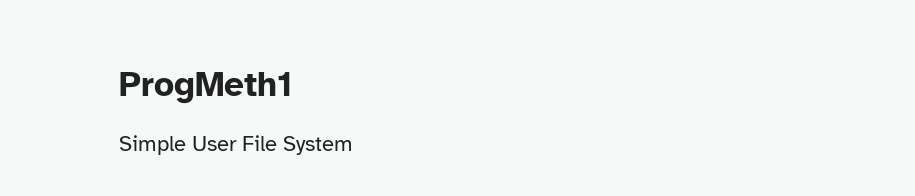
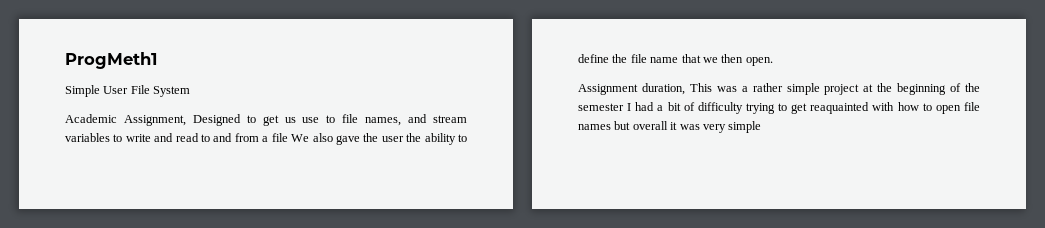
+ Academic Assignment, Designed to get us use to file names, and stream variables to write and read to and from a file We also gave the user the ability to define the file name that we then open.
+ Assignment duration, This was a rather simple project at the beginning of the semester I had a bit of difficulty trying to get reaquainted with how to open file names but overall it was very simple

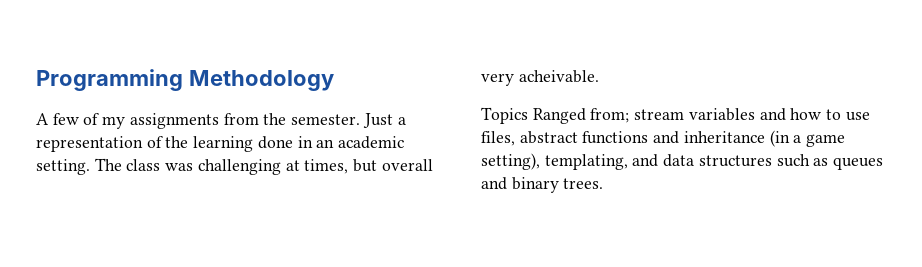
- ProgMeth1
- Simple User File System
- Academic Assignment, Designed to get us use to file names, and stream variables to write and read to and from a file We also gave the user the ability to define the file name that we then open.
- Assignment duration, This was a rather simple project at the beginning of the semester I had a bit of difficulty trying to get reaquainted with how to open file names but overall it was very simple
+ Programming Methodology
+ A few of my assignments from the semester. Just a representation of the learning done in an academic setting. The class was challenging at times, but overall very acheivable.
+ Topics Ranged from; stream variables and how to use files, abstract functions and inheritance (in a game setting), templating, and data structures such as queues and binary trees.

